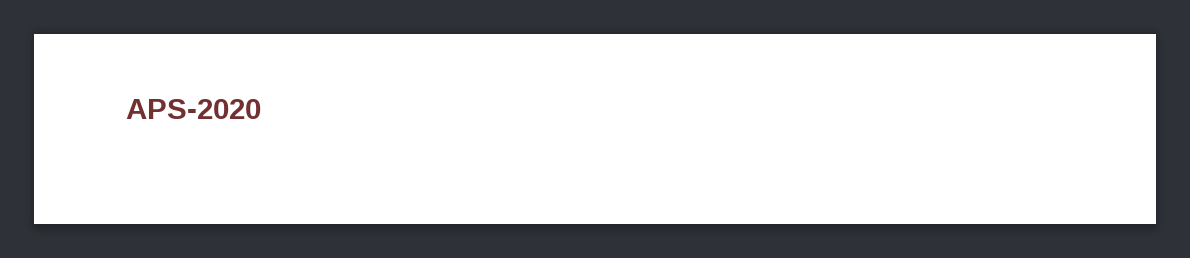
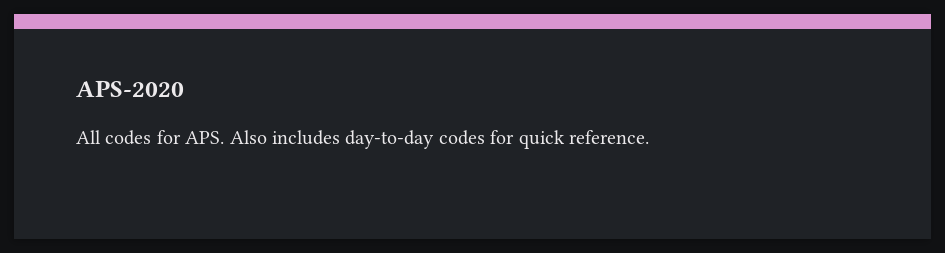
+ All codes for APS. Also includes day-to-day codes for quick reference.

